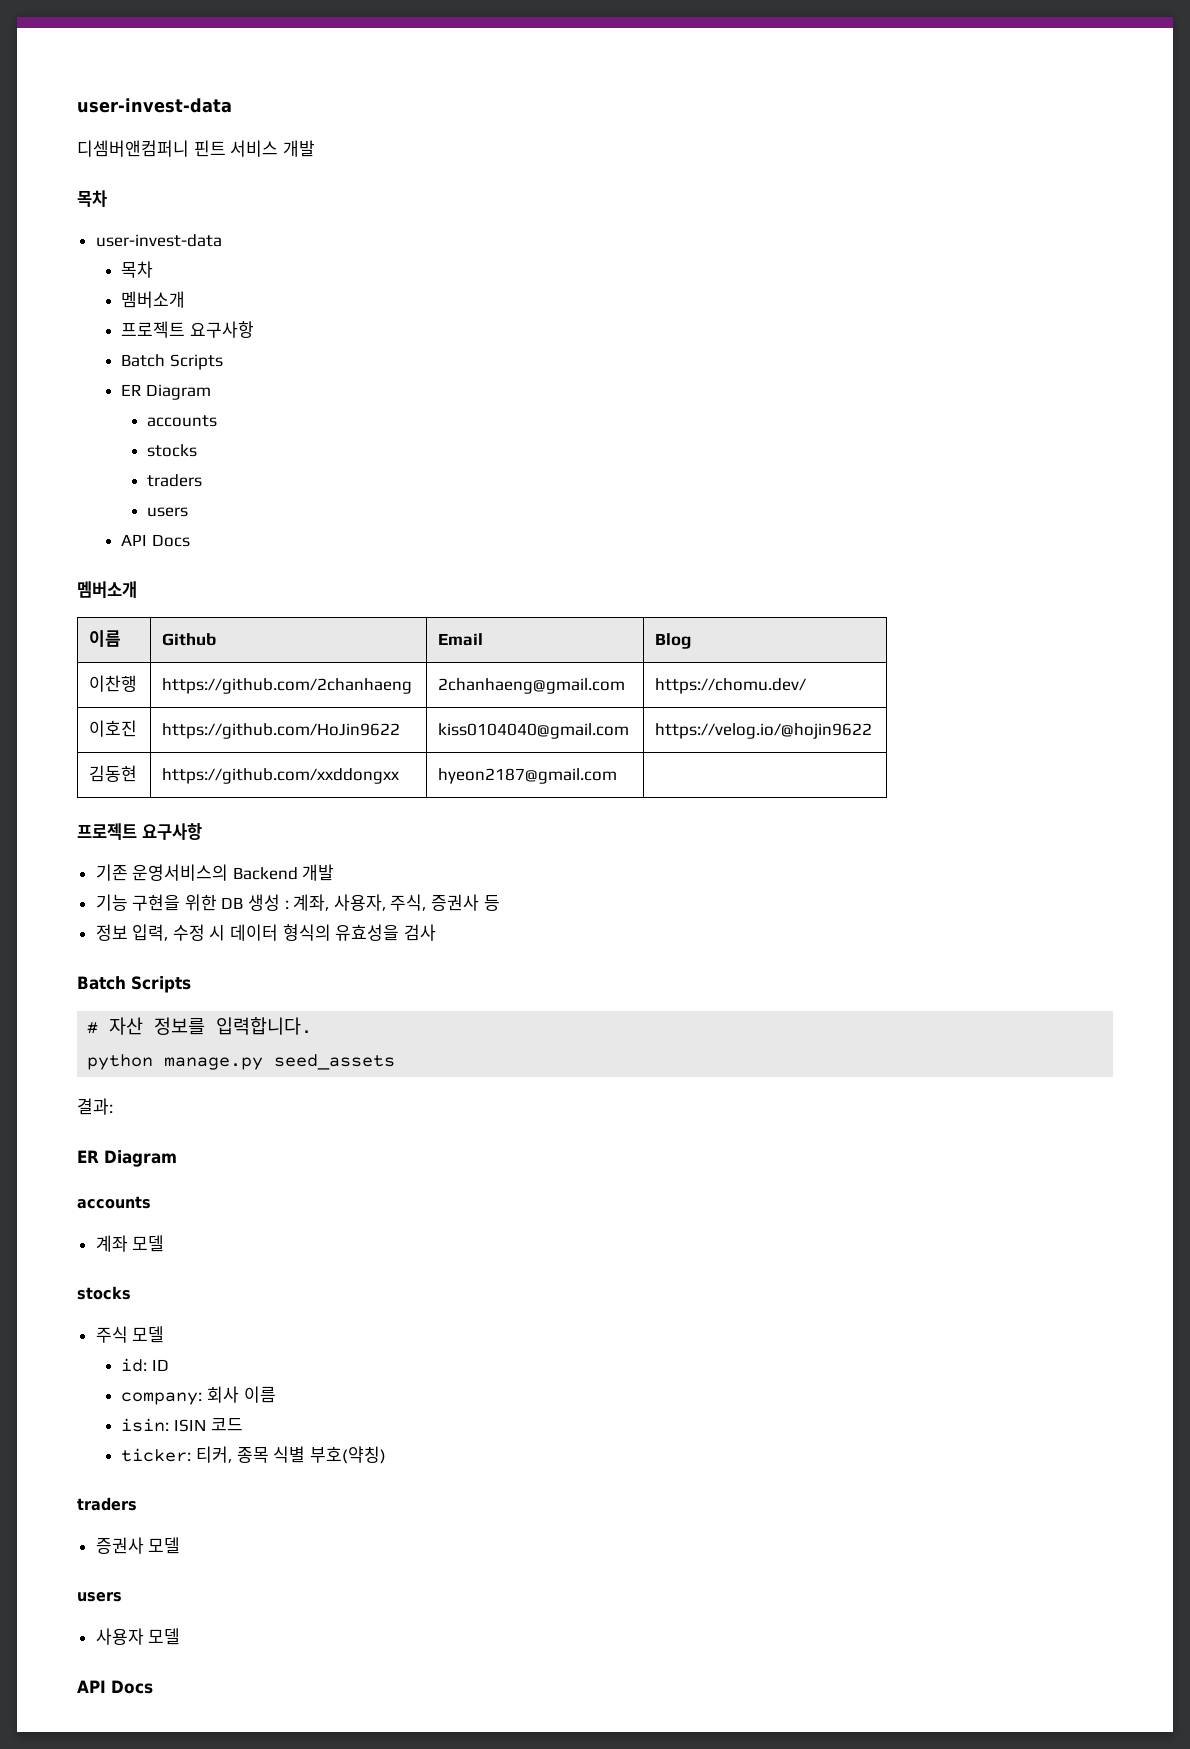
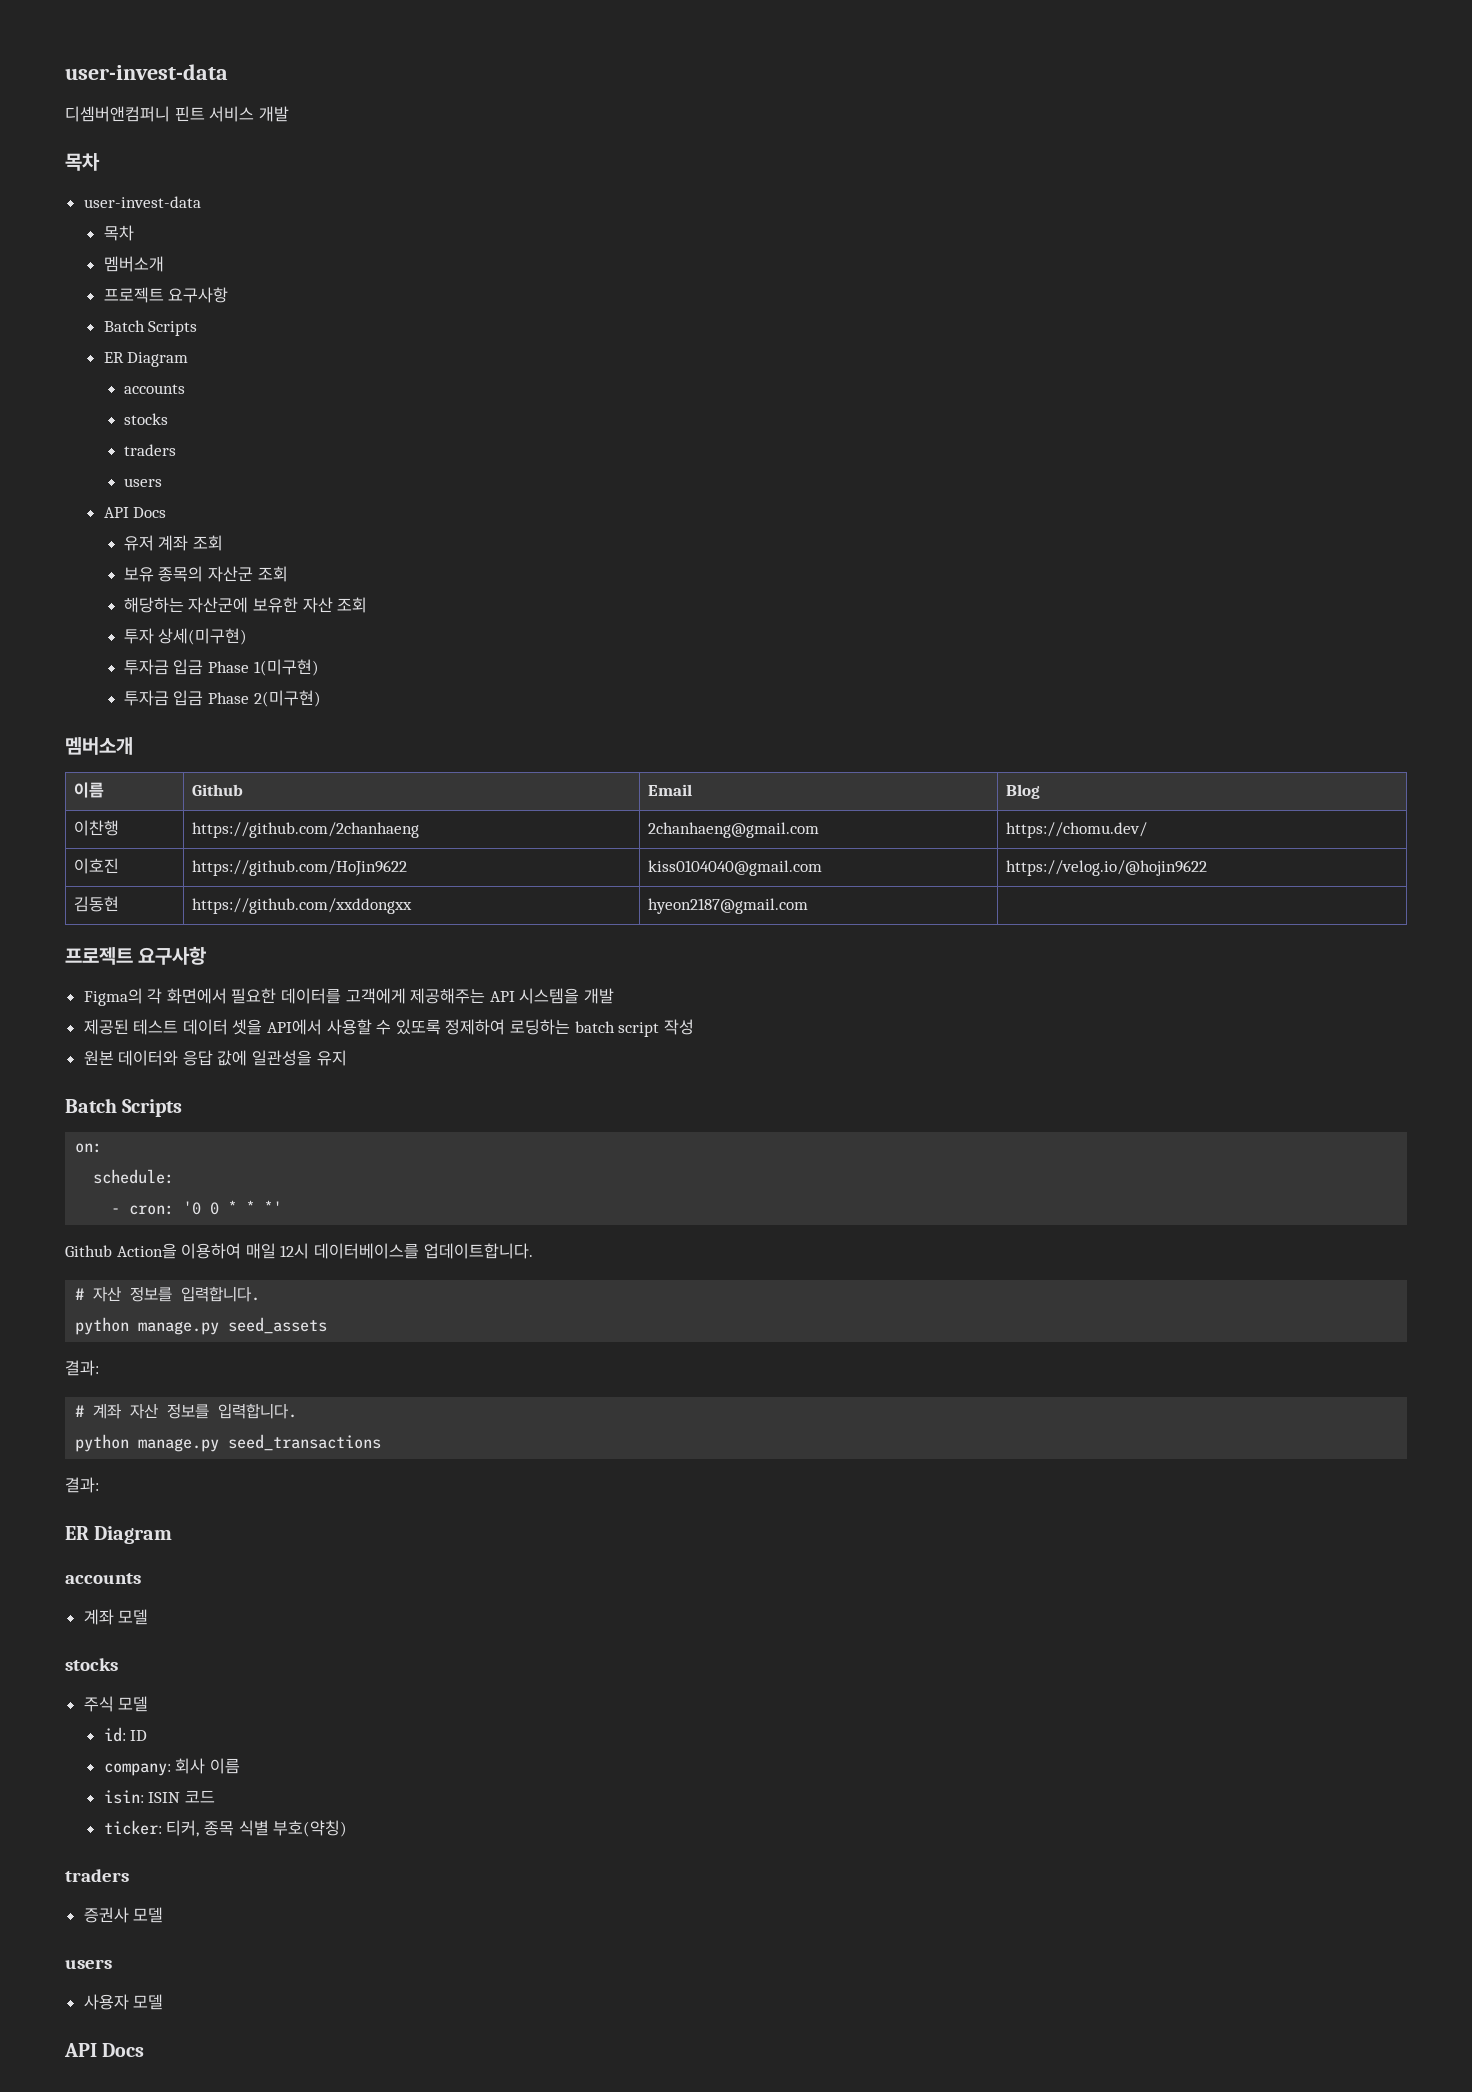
+ 유저 계좌 조회
+ 보유 종목의 자산군 조회
+ 해당하는 자산군에 보유한 자산 조회
+ 투자 상세(미구현)
+ 투자금 입금 Phase 1(미구현)
+ 투자금 입금 Phase 2(미구현)
- 기존 운영서비스의 Backend 개발
- 기능 구현을 위한 DB 생성 : 계좌, 사용자, 주식, 증권사 등
- 정보 입력, 수정 시 데이터 형식의 유효성을 검사
+ Figma의 각 화면에서 필요한 데이터를 고객에게 제공해주는 API 시스템을 개발
+ 제공된 테스트 데이터 셋을 API에서 사용할 수 있또록 정제하여 로딩하는 batch script 작성
+ 원본 데이터와 응답 값에 일관성을 유지
  Batch Scripts
+ on:
+ schedule:
+ - cron: '0 0 * * *'
+ Github Action을 이용하여 매일 12시 데이터베이스를 업데이트합니다.
+ # 계좌 자산 정보를 입력합니다.
+ python manage.py seed_transactions
+ 결과:

